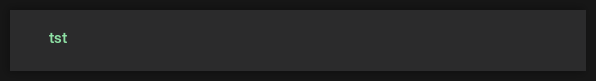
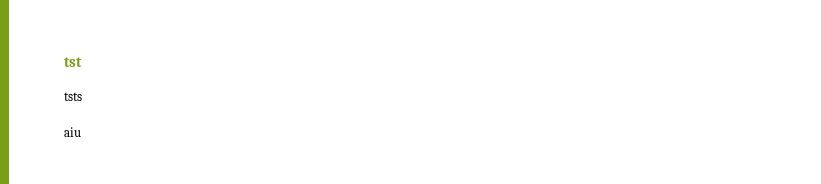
+ tsts
+ aiu

